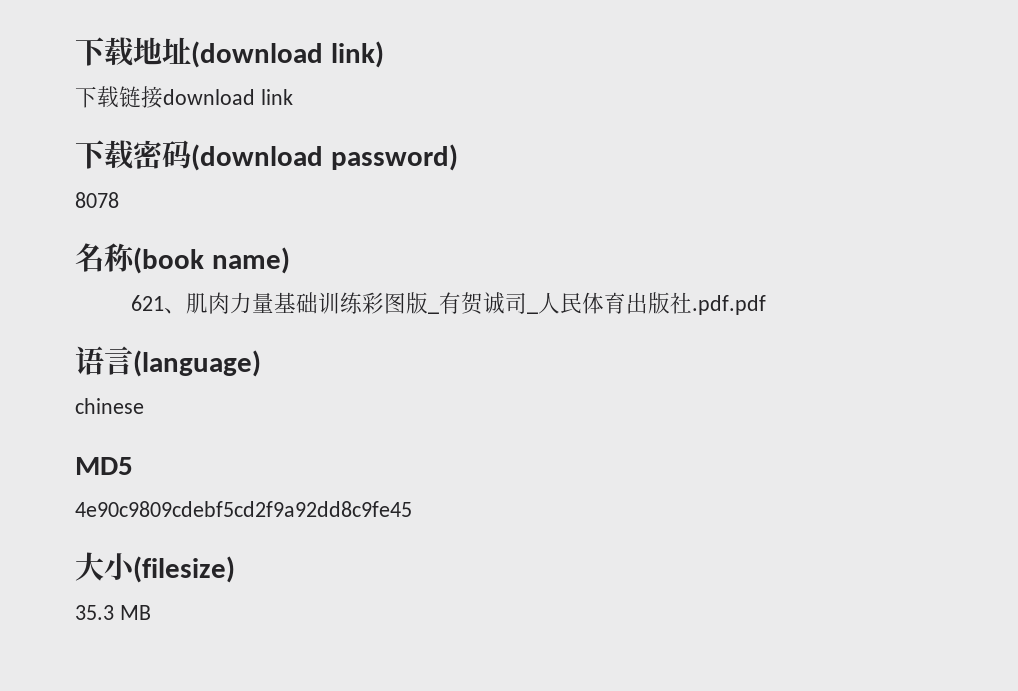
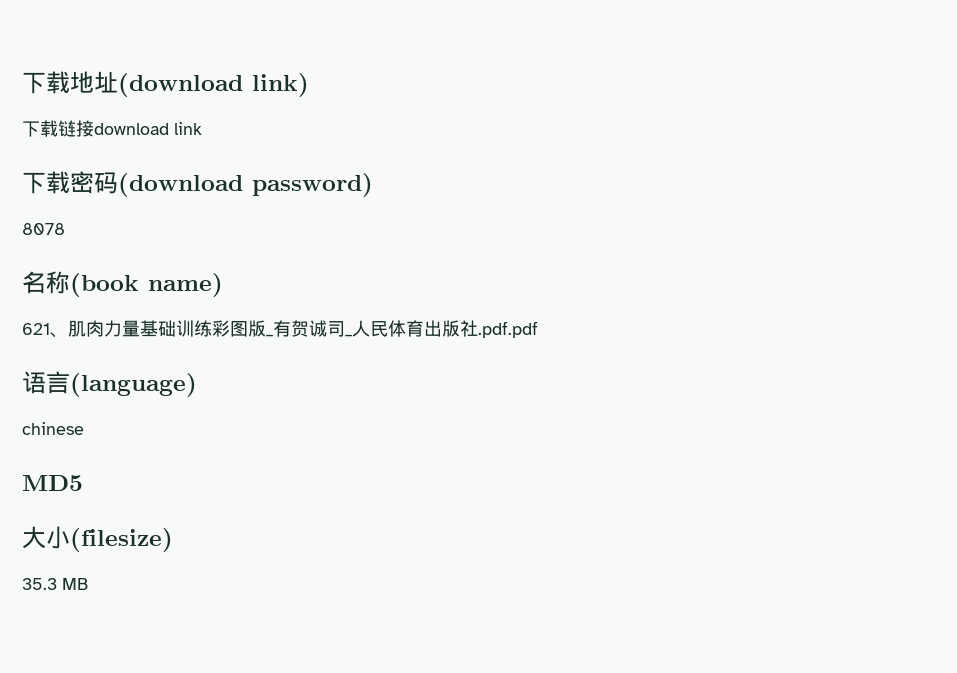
- 4e90c9809cdebf5cd2f9a92dd8c9fe45

